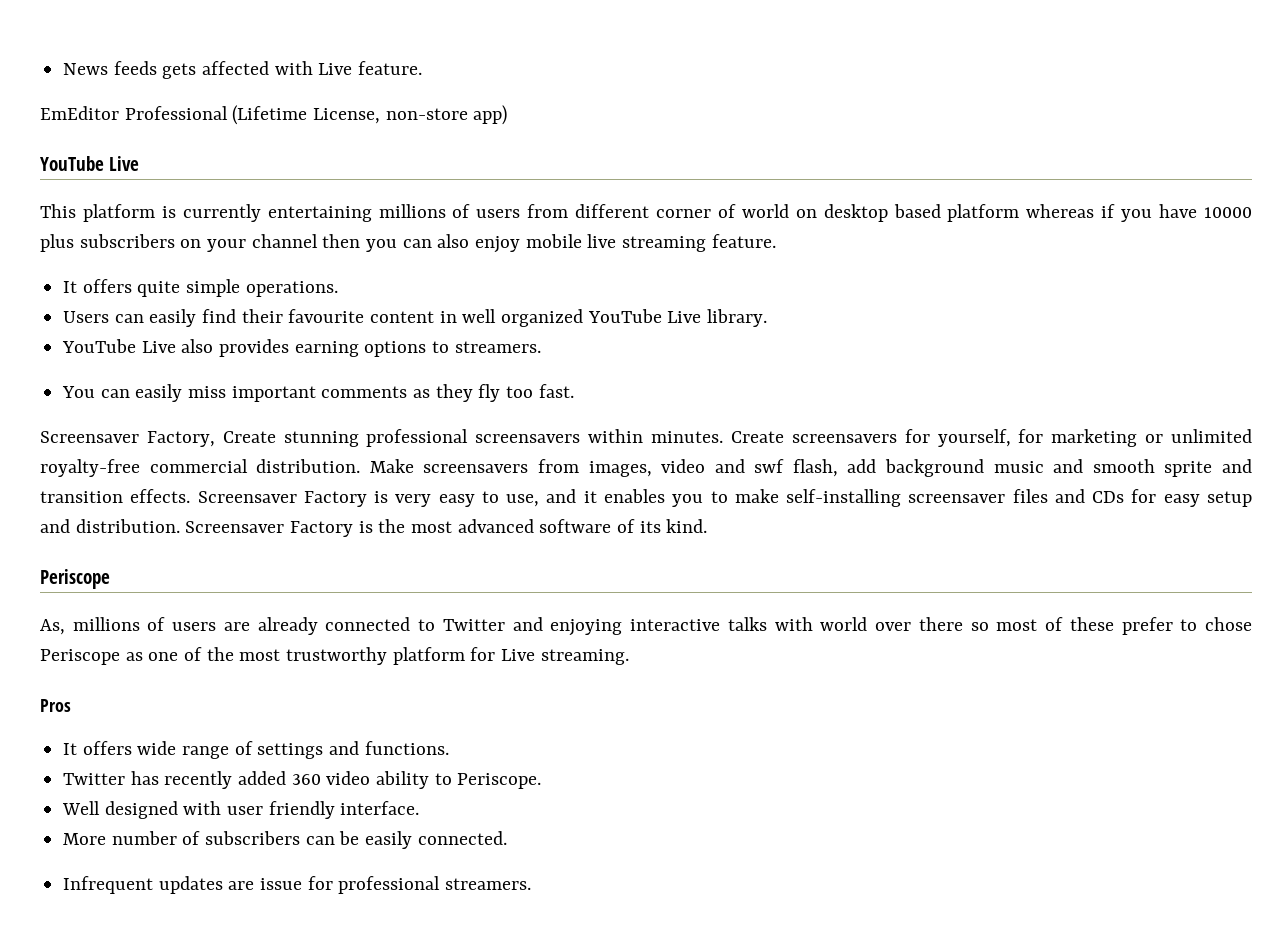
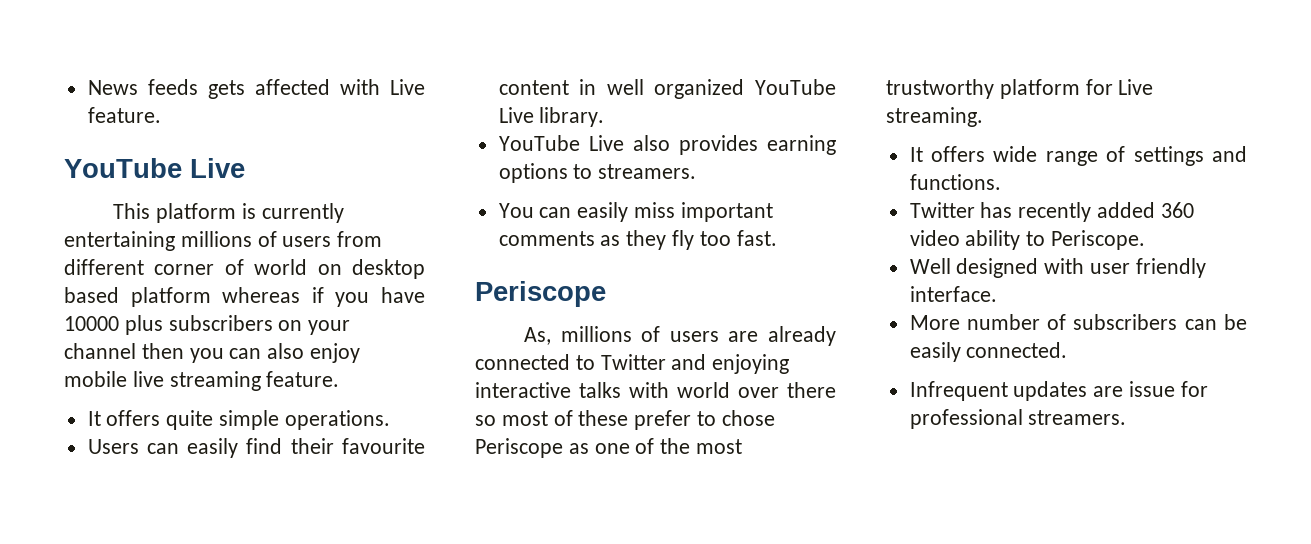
- EmEditor Professional (Lifetime License, non-store app)
- Screensaver Factory, Create stunning professional screensavers within minutes. Create screensavers for yourself, for marketing or unlimited royalty-free commercial distribution. Make screensavers from images, video and swf flash, add background music and smooth sprite and transition effects. Screensaver Factory is very easy to use, and it enables you to make self-installing screensaver files and CDs for easy setup and distribution. Screensaver Factory is the most advanced software of its kind.
- Pros

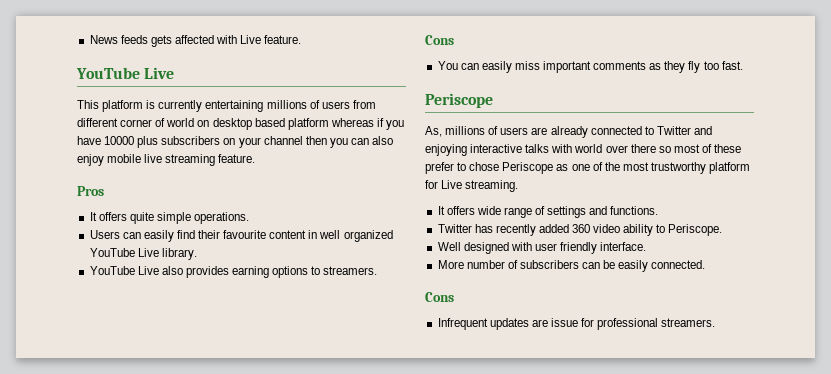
+ Pros
  YouTube Live also provides earning options to streamers.
+ Cons
  More number of subscribers can be easily connected.
+ Cons

